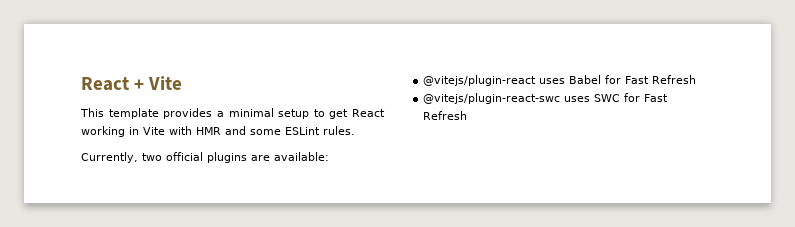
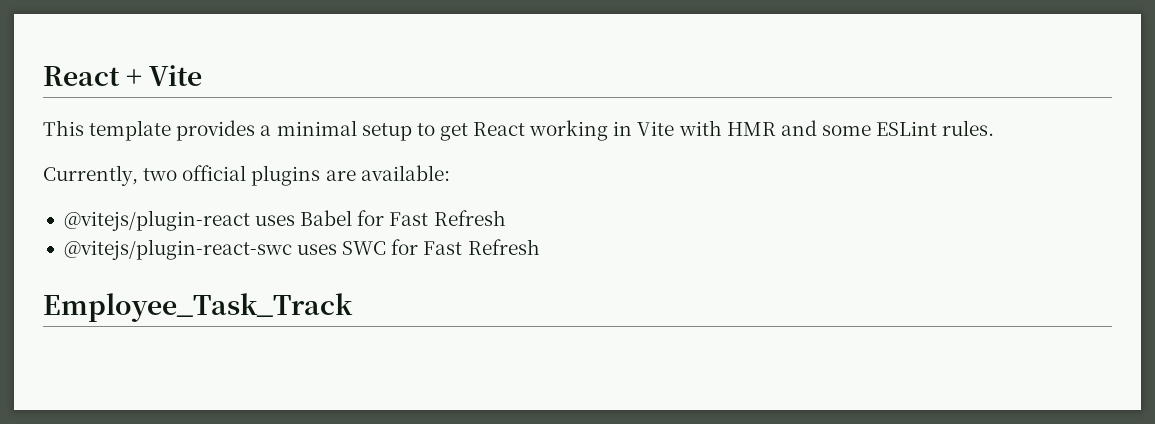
+ Employee_Task_Track

